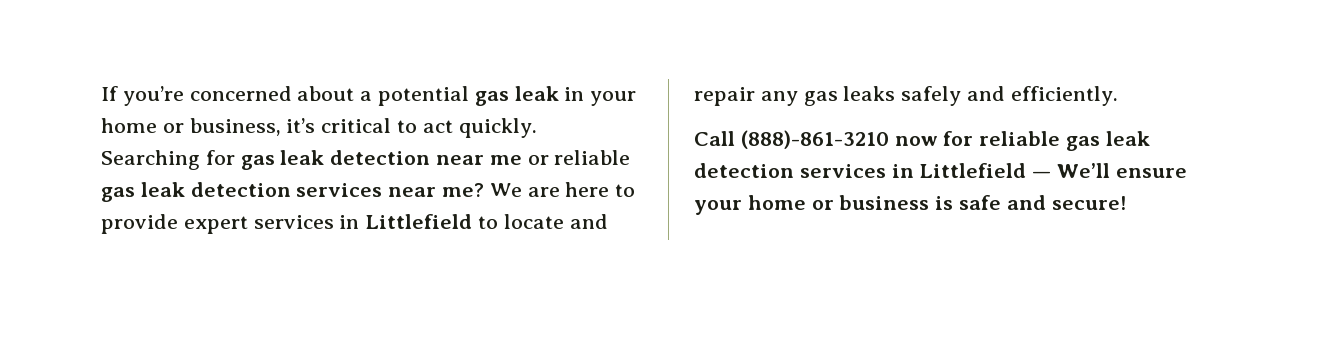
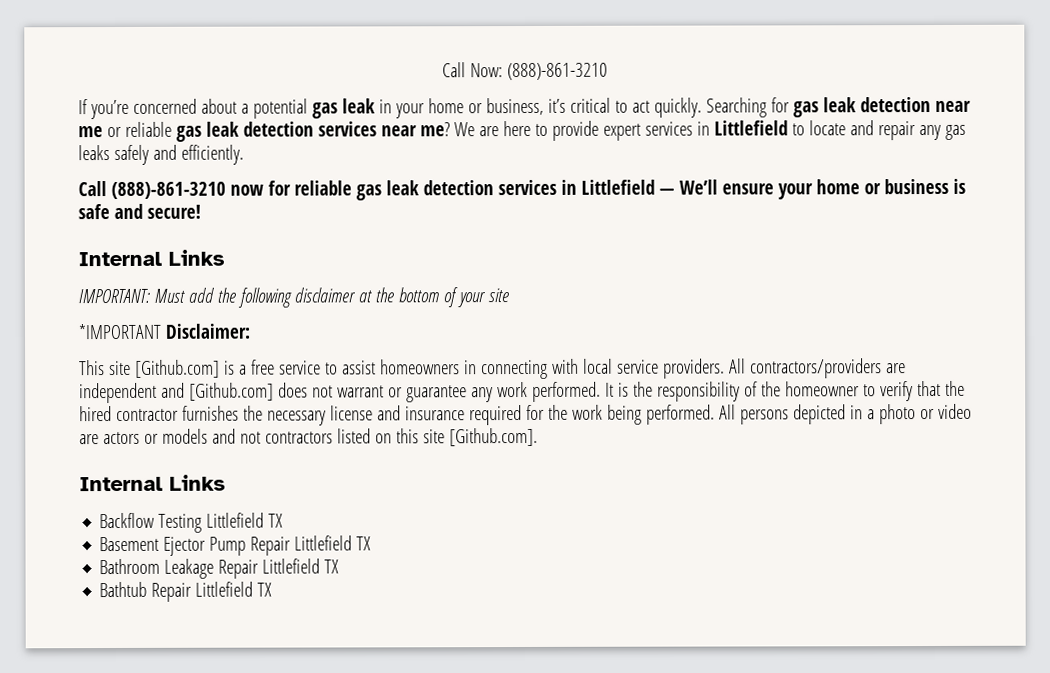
+ Call Now: (888)-861-3210
  Call (888)-861-3210 now for reliable gas leak detection services in Littlefield — We’ll ensure your home or business is safe and secure!
+ Internal Links
+ IMPORTANT: Must add the following disclaimer at the bottom of your site
+ *IMPORTANT Disclaimer:
+ This site [Github.com] is a free service to assist homeowners in connecting with local service providers. All contractors/providers are independent and [Github.com] does not warrant or guarantee any work performed. It is the responsibility of the homeowner to verify that the hired contractor furnishes the necessary license and insurance required for the work being performed. All persons depicted in a photo or video are actors or models and not contractors listed on this site [Github.com].
+ Internal Links
+ Backflow Testing Littlefield TX
+ Basement Ejector Pump Repair Littlefield TX
+ Bathroom Leakage Repair Littlefield TX
+ Bathtub Repair Littlefield TX

